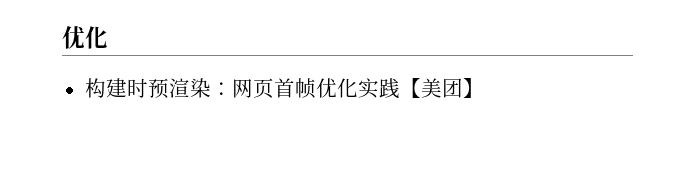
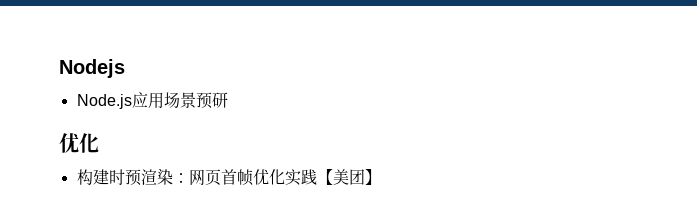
+ Nodejs
+ Node.js应用场景预研

